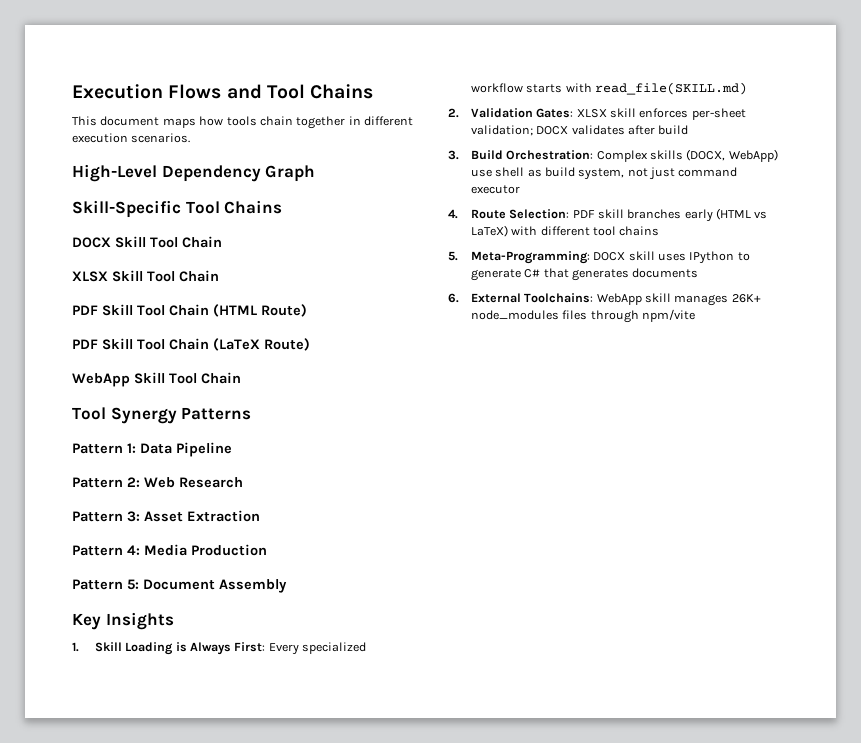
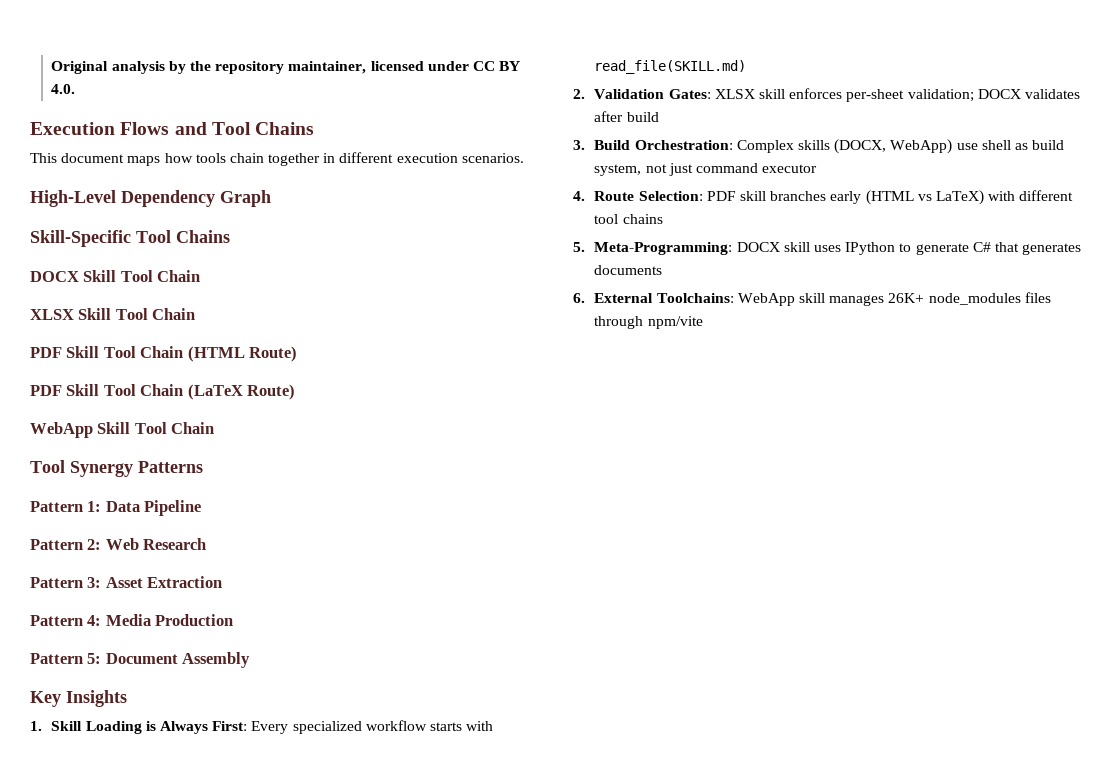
+ Original analysis by the repository maintainer, licensed under CC BY 4.0.

